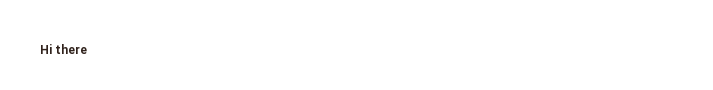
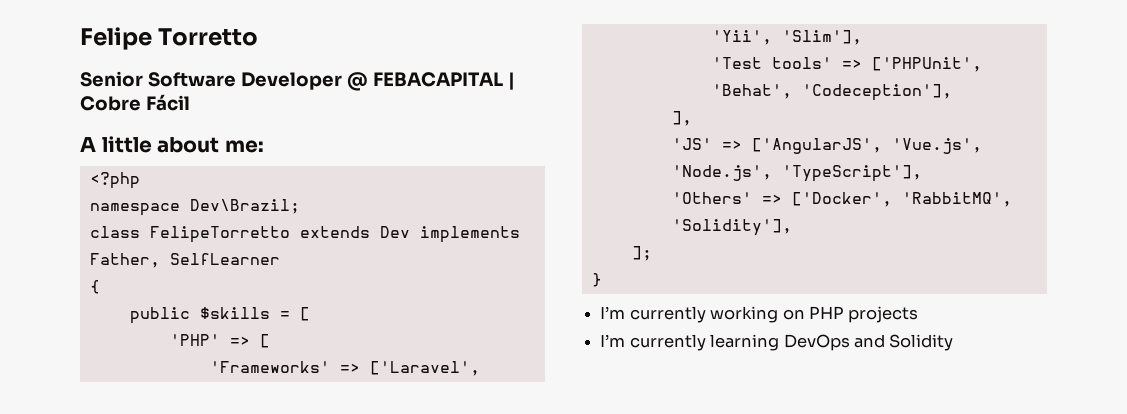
- Hi there
+ Felipe Torretto
+ Senior Software Developer @ FEBACAPITAL | Cobre Fácil
+ A little about me:
+ <?php
+ namespace Dev\Brazil;
+ class FelipeTorretto extends Dev implements Father, SelfLearner
+ {
+ public $skills = [
+ 'PHP' => [
+ 'Frameworks' => ['Laravel', 'Yii', 'Slim'],
+ 'Test tools' => ['PHPUnit', 'Behat', 'Codeception'],
+ ],
+ 'JS' => ['AngularJS', 'Vue.js', 'Node.js', 'TypeScript'],
+ 'Others' => ['Docker', 'RabbitMQ', 'Solidity'],
+ ];
+ }
+ I’m currently working on PHP projects
+ I’m currently learning DevOps and Solidity

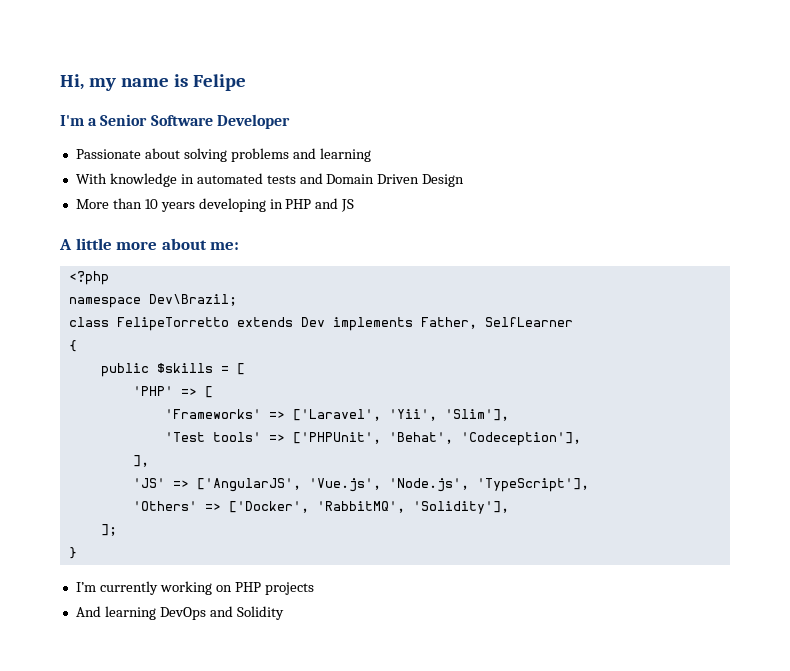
- Felipe Torretto
- Senior Software Developer @ FEBACAPITAL | Cobre Fácil
+ Hi, my name is Felipe
+ I'm a Senior Software Developer
+ Passionate about solving problems and learning
+ With knowledge in automated tests and Domain Driven Design
+ More than 10 years developing in PHP and JS
- A little about me:
+ A little more about me:
- I’m currently learning DevOps and Solidity
+ And learning DevOps and Solidity

